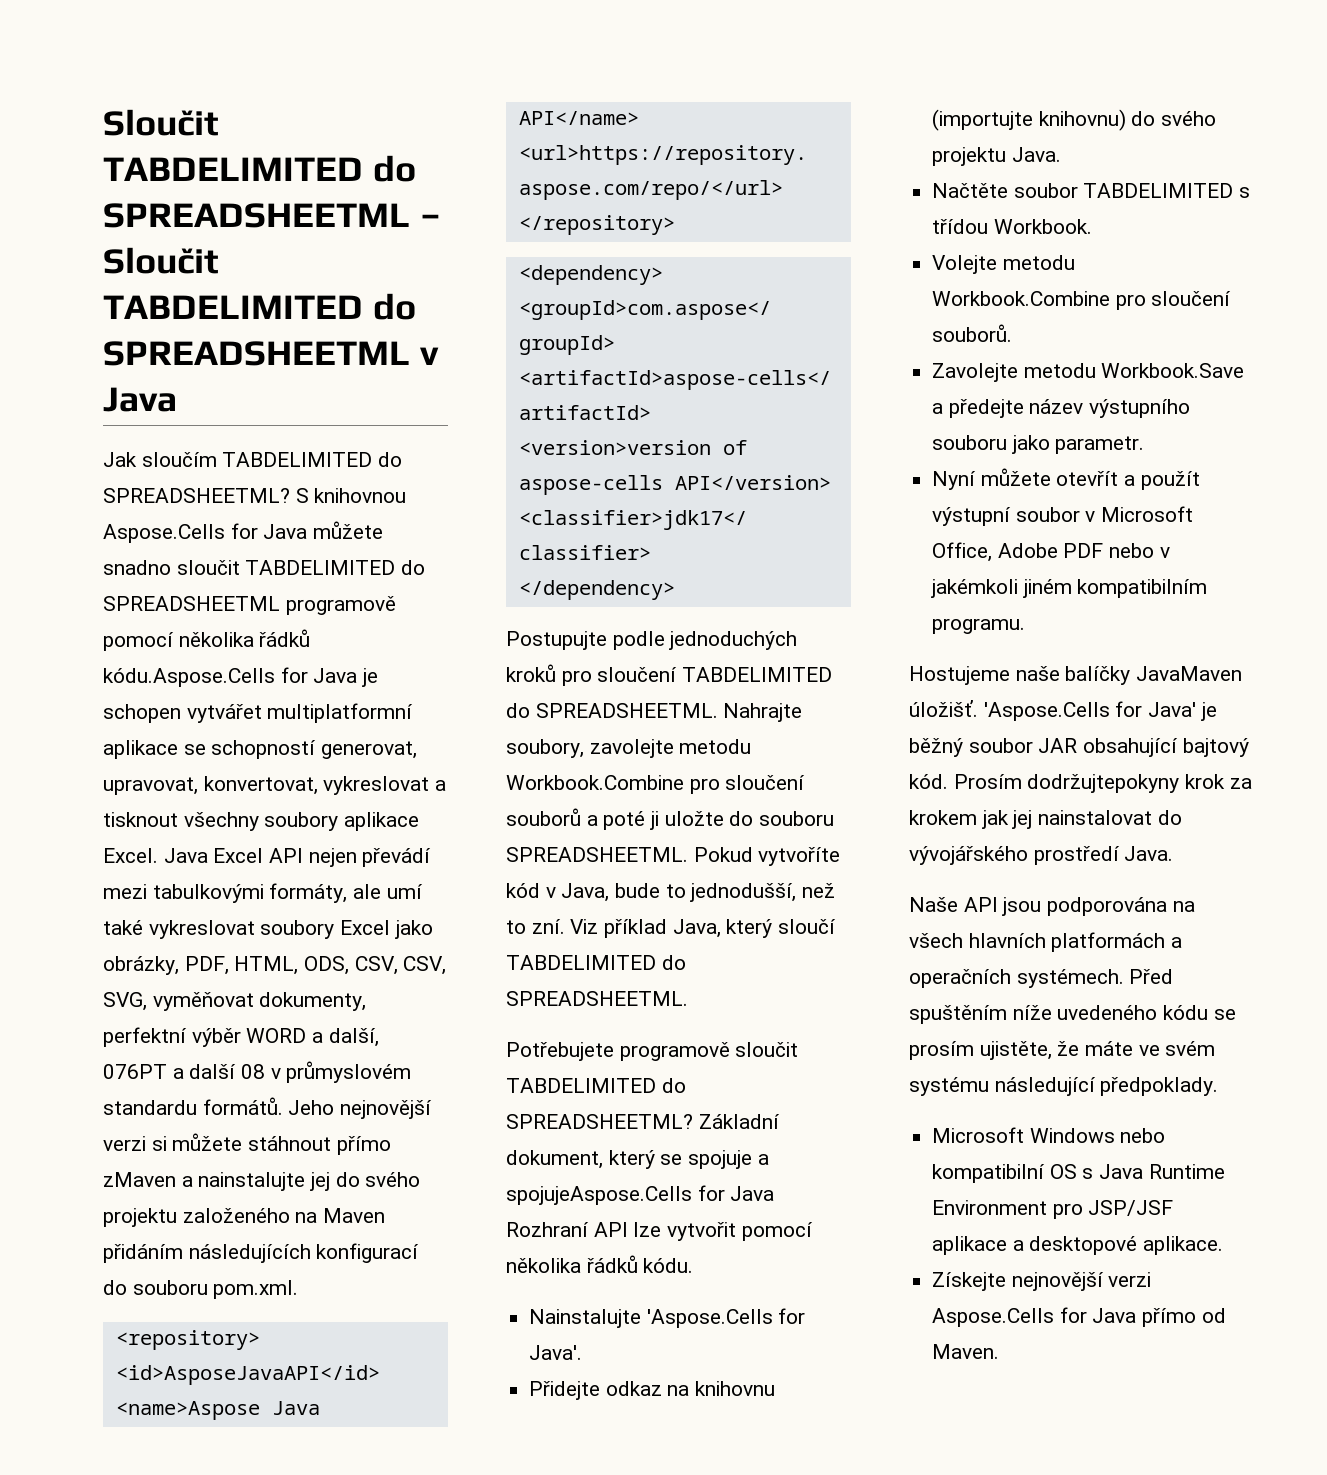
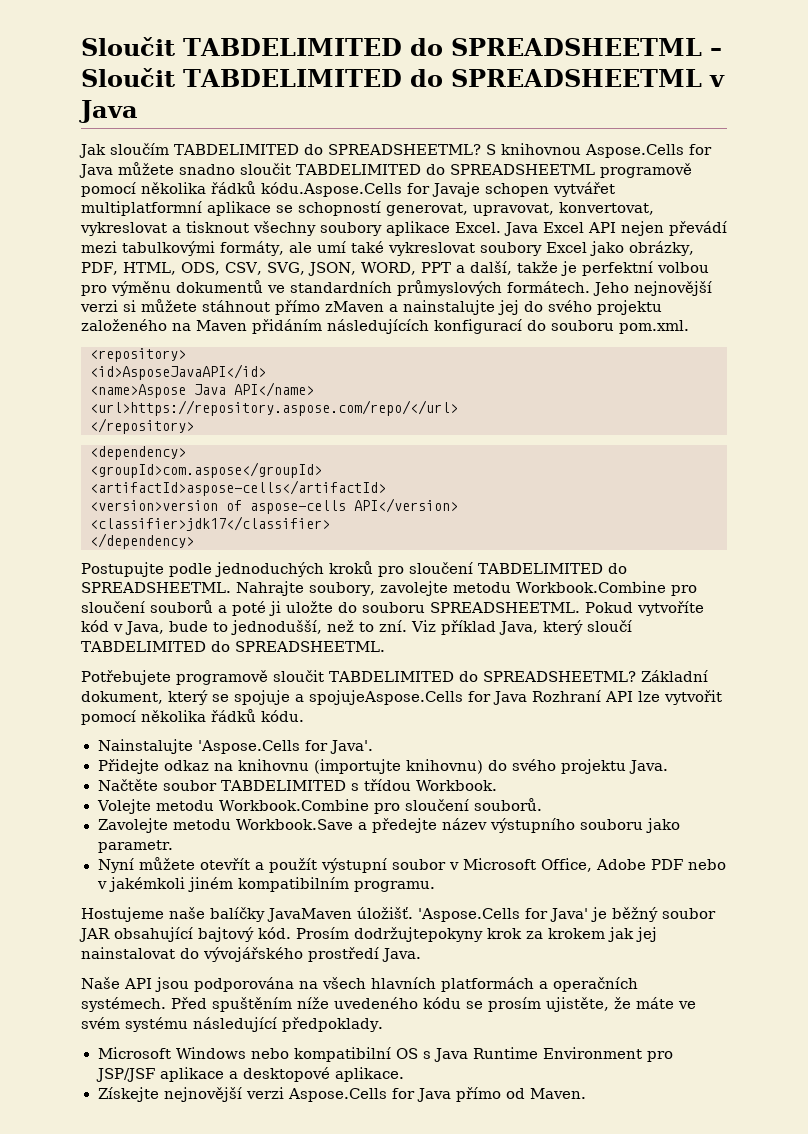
- S knihovnou Aspose.Cells for Java můžete snadno sloučit TABDELIMITED do SPREADSHEETML programově pomocí několika řádků kódu.Aspose.Cells for Java je schopen vytvářet multiplatformní aplikace se schopností generovat, upravovat, konvertovat, vykreslovat a tisknout všechny soubory aplikace Excel.
+ S knihovnou Aspose.Cells for Java můžete snadno sloučit TABDELIMITED do SPREADSHEETML programově pomocí několika řádků kódu.Aspose.Cells for Javaje schopen vytvářet multiplatformní aplikace se schopností generovat, upravovat, konvertovat, vykreslovat a tisknout všechny soubory aplikace Excel.
- Java Excel API nejen převádí mezi tabulkovými formáty, ale umí také vykreslovat soubory Excel jako obrázky, PDF, HTML, ODS, CSV, CSV, SVG, vyměňovat dokumenty, perfektní výběr WORD a další, 076PT a další 08 v průmyslovém standardu formátů.
+ Java Excel API nejen převádí mezi tabulkovými formáty, ale umí také vykreslovat soubory Excel jako obrázky, PDF, HTML, ODS, CSV, SVG, JSON, WORD, PPT a další, takže je perfektní volbou pro výměnu dokumentů ve standardních průmyslových formátech.

